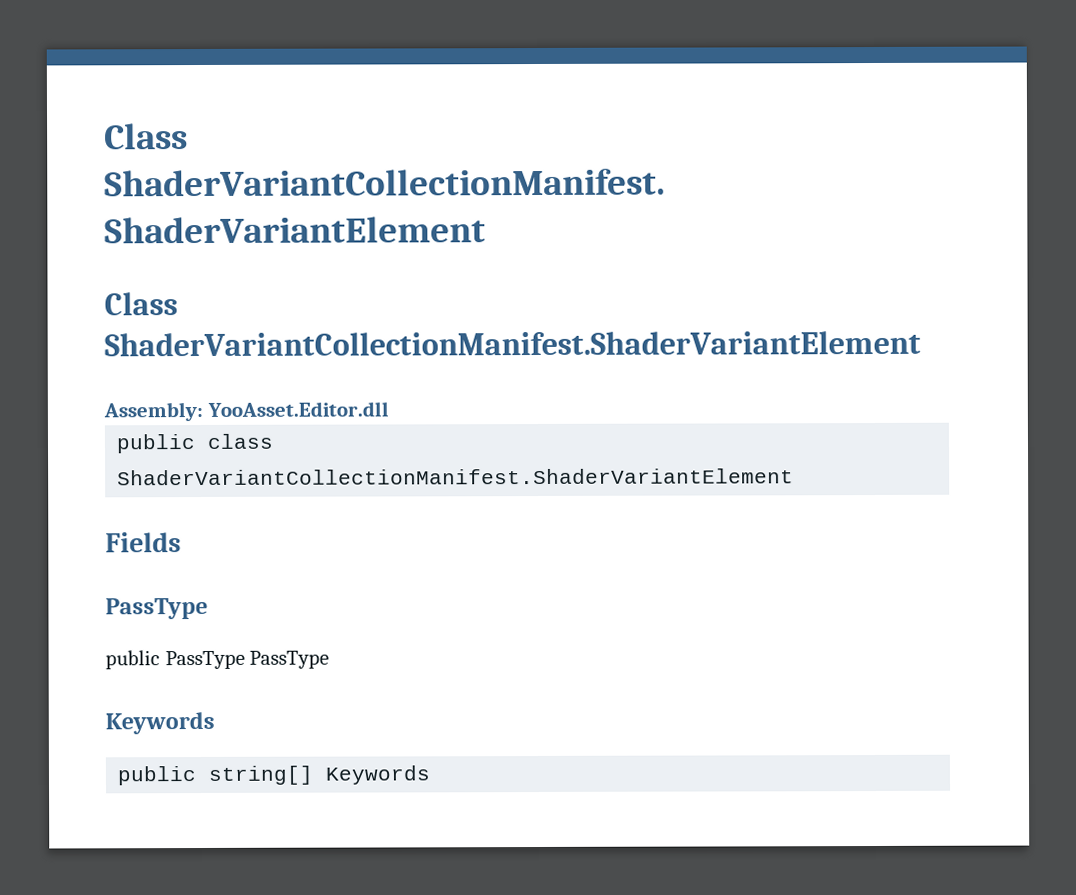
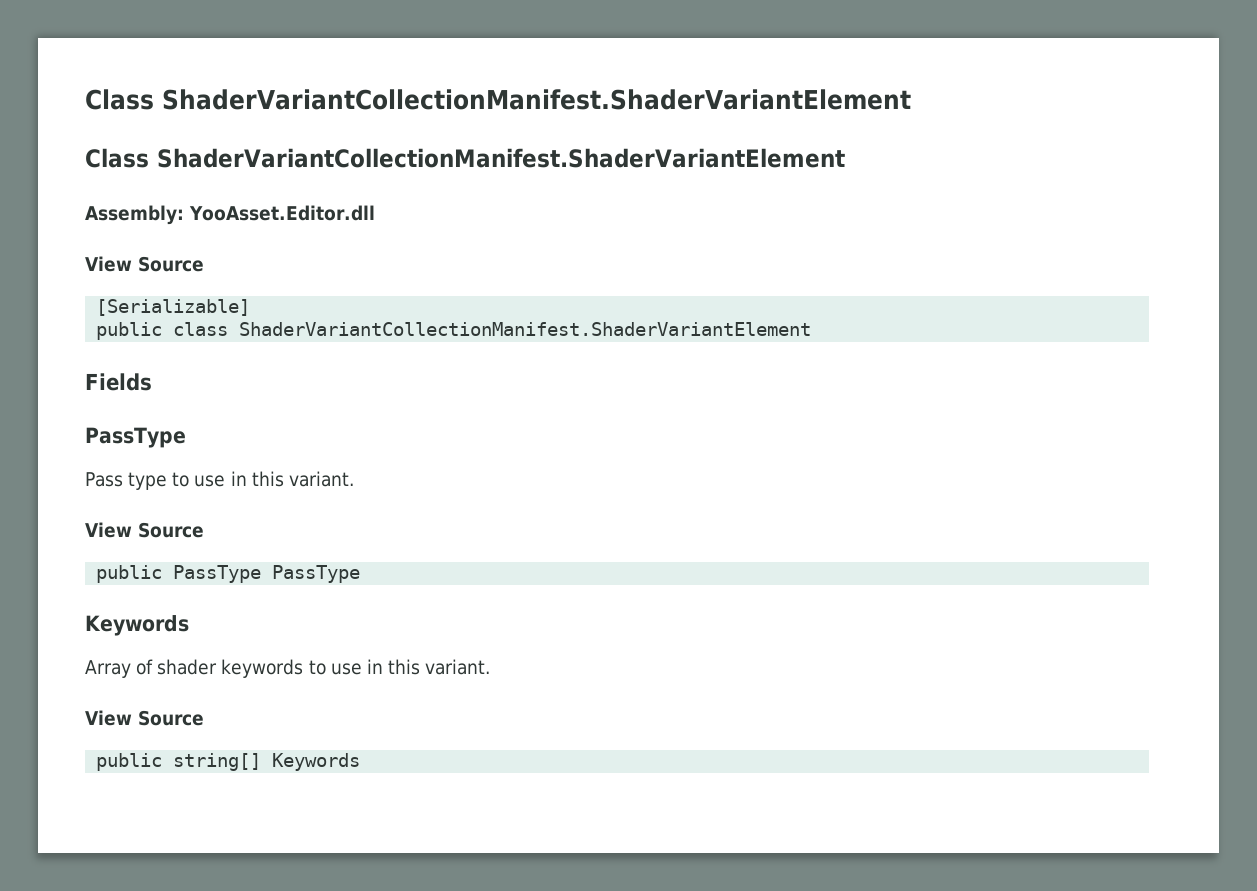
  Assembly: YooAsset.Editor.dll
+ View Source
+ [Serializable]
+ Pass type to use in this variant.
+ View Source
  public PassType PassType
  Keywords
+ Array of shader keywords to use in this variant.
+ View Source

